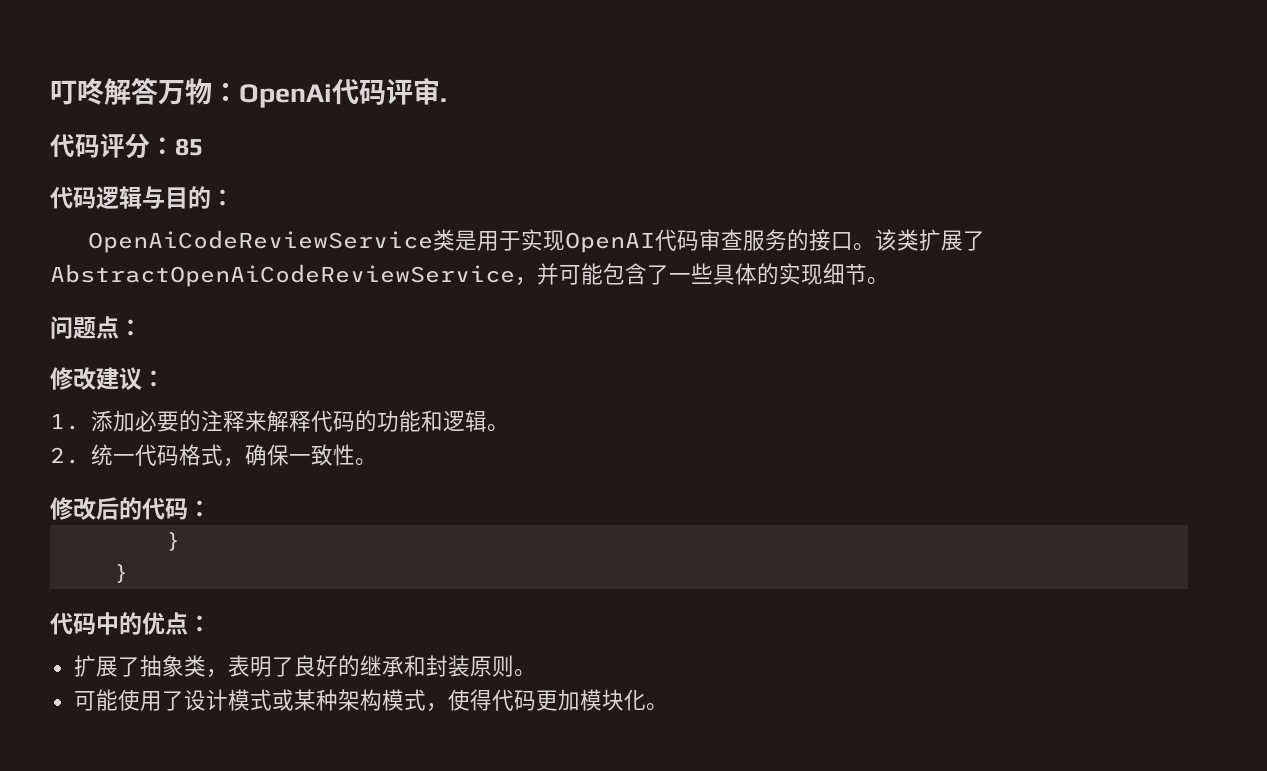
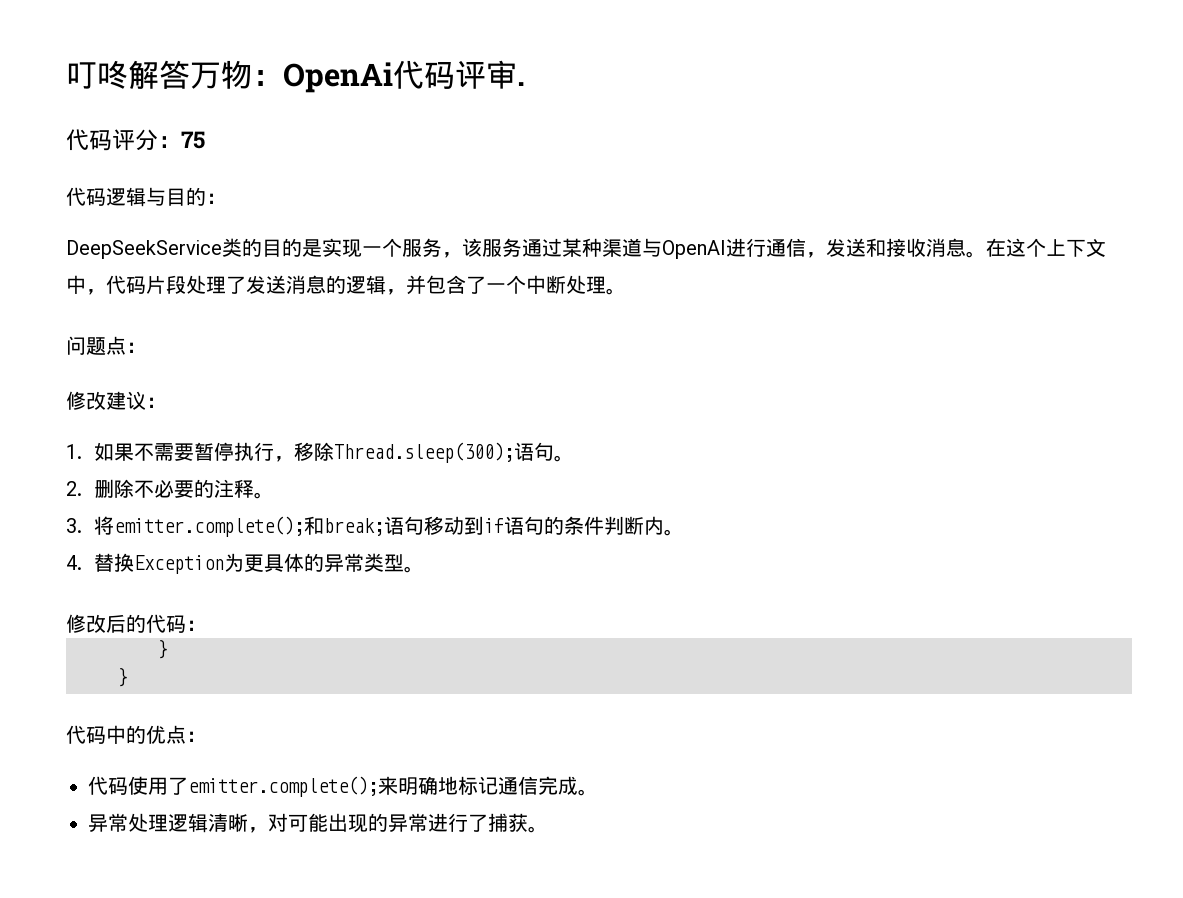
- 代码评分：85
+ 代码评分：75
- OpenAiCodeReviewService类是用于实现OpenAI代码审查服务的接口。该类扩展了AbstractOpenAiCodeReviewService，并可能包含了一些具体的实现细节。
+ DeepSeekService类的目的是实现一个服务，该服务通过某种渠道与OpenAI进行通信，发送和接收消息。在这个上下文中，代码片段处理了发送消息的逻辑，并包含了一个中断处理。
- 1.添加必要的注释来解释代码的功能和逻辑。
- 2.统一代码格式，确保一致性。
+ 1.如果不需要暂停执行，移除Thread.sleep(300);语句。
+ 2.删除不必要的注释。
+ 3.将emitter.complete();和break;语句移动到if语句的条件判断内。
+ 4.替换Exception为更具体的异常类型。
- 扩展了抽象类，表明了良好的继承和封装原则。
- 可能使用了设计模式或某种架构模式，使得代码更加模块化。
+ 代码使用了emitter.complete();来明确地标记通信完成。
+ 异常处理逻辑清晰，对可能出现的异常进行了捕获。

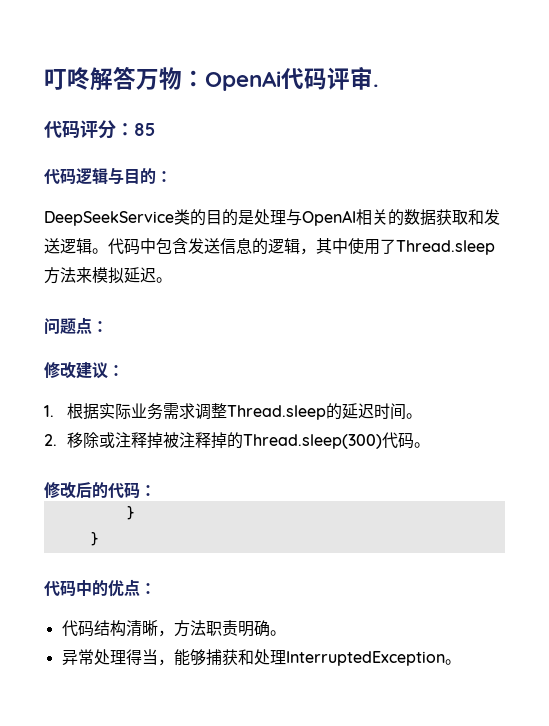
- 代码评分：75
+ 代码评分：85
- DeepSeekService类的目的是实现一个服务，该服务通过某种渠道与OpenAI进行通信，发送和接收消息。在这个上下文中，代码片段处理了发送消息的逻辑，并包含了一个中断处理。
+ DeepSeekService类的目的是处理与OpenAI相关的数据获取和发送逻辑。代码中包含发送信息的逻辑，其中使用了Thread.sleep方法来模拟延迟。
- 1.如果不需要暂停执行，移除Thread.sleep(300);语句。
- 2.删除不必要的注释。
- 3.将emitter.complete();和break;语句移动到if语句的条件判断内。
- 4.替换Exception为更具体的异常类型。
+ 1.根据实际业务需求调整Thread.sleep的延迟时间。
+ 2.移除或注释掉被注释掉的Thread.sleep(300)代码。
- 代码使用了emitter.complete();来明确地标记通信完成。
- 异常处理逻辑清晰，对可能出现的异常进行了捕获。
+ 代码结构清晰，方法职责明确。
+ 异常处理得当，能够捕获和处理InterruptedException。

